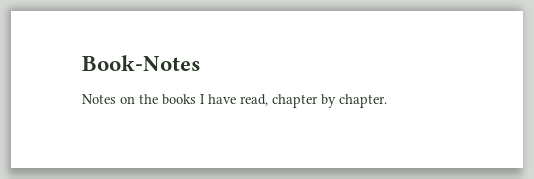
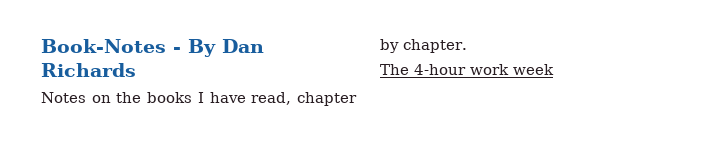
- Book-Notes
+ Book-Notes - By Dan Richards
+ The 4-hour work week

